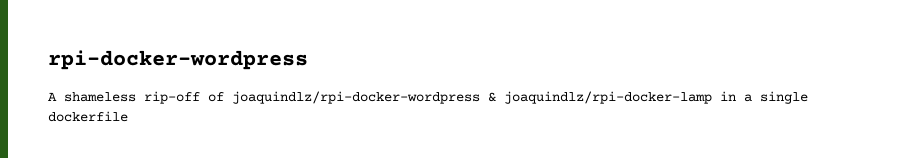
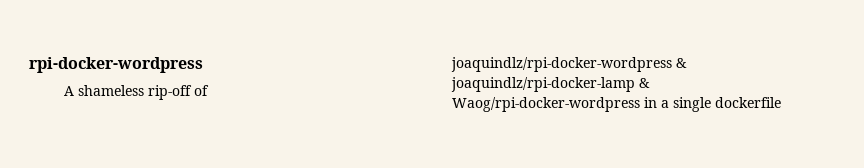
- A shameless rip-off of joaquindlz/rpi-docker-wordpress & joaquindlz/rpi-docker-lamp in a single dockerfile
+ A shameless rip-off of joaquindlz/rpi-docker-wordpress & joaquindlz/rpi-docker-lamp & Waog/rpi-docker-wordpress in a single dockerfile

